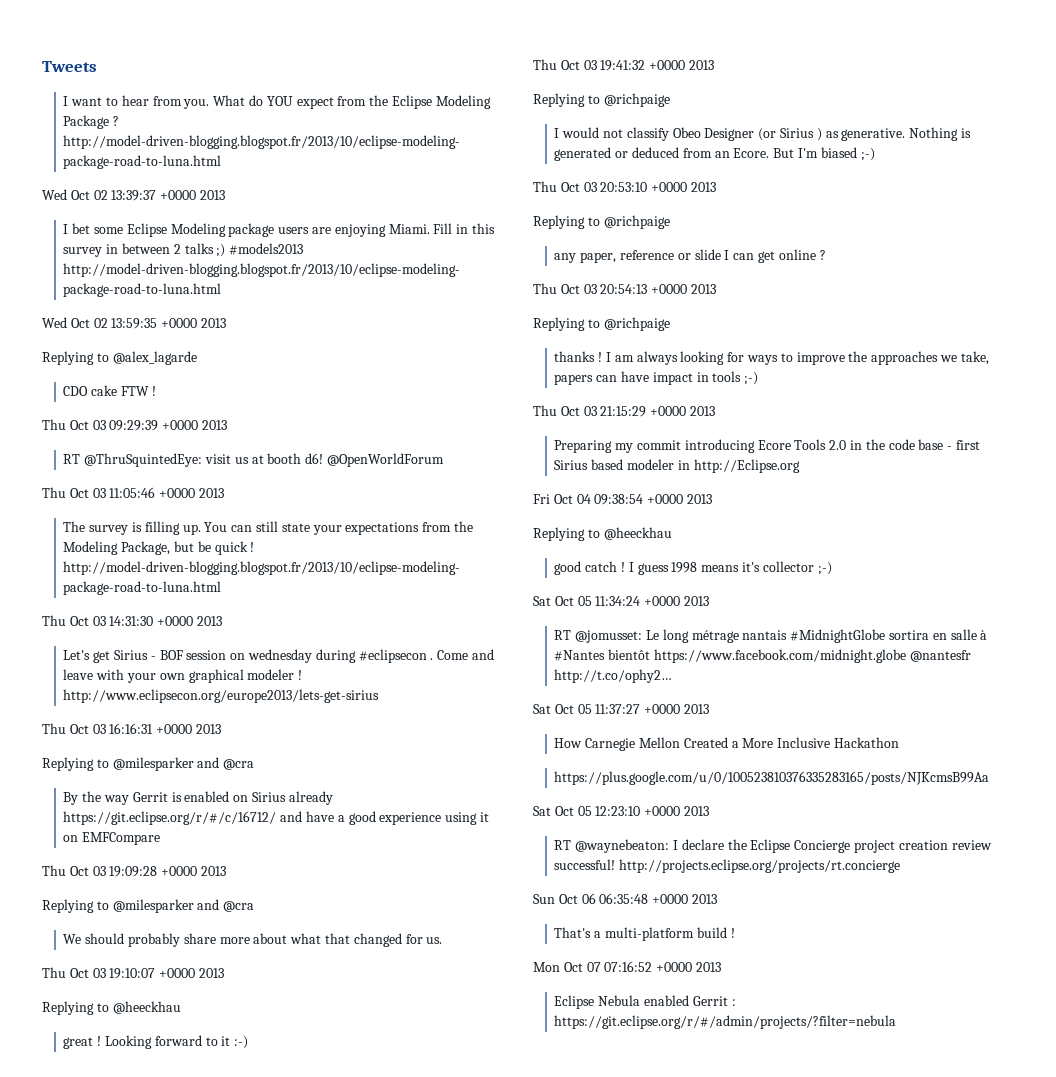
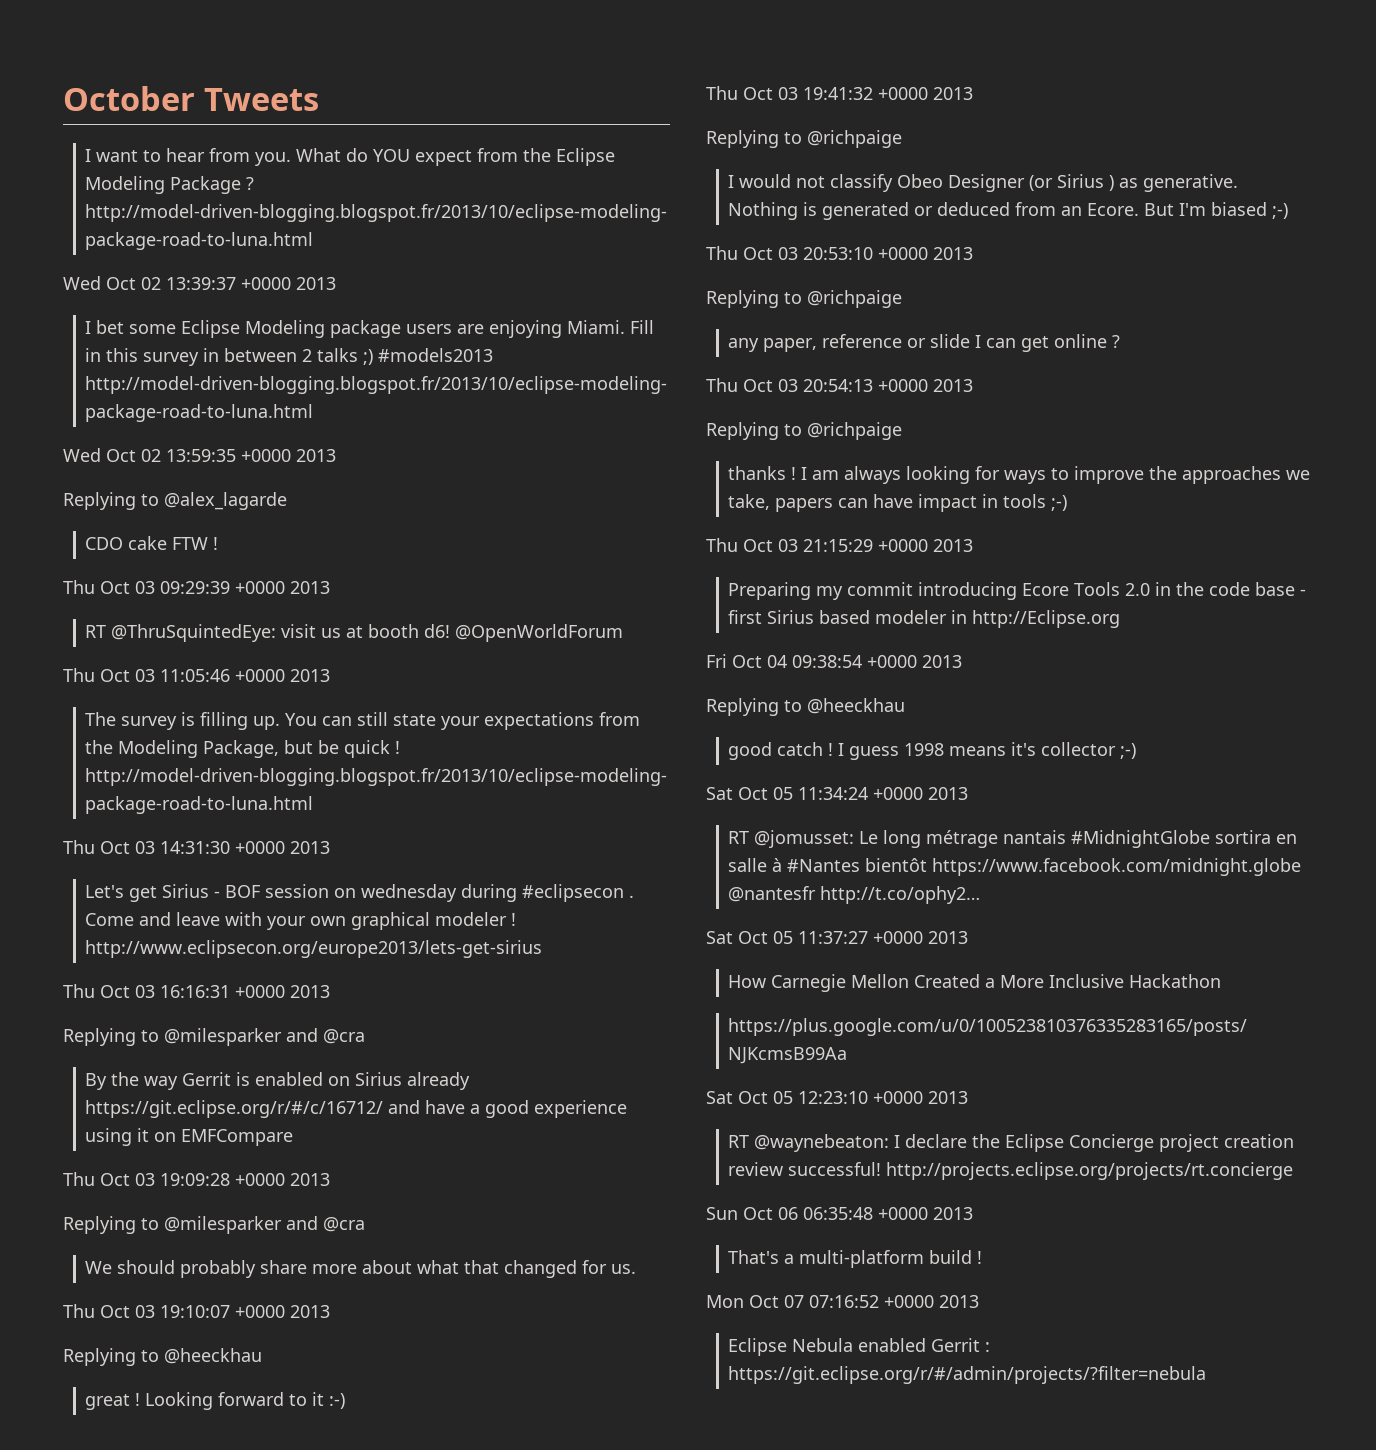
- Tweets
+ October Tweets

